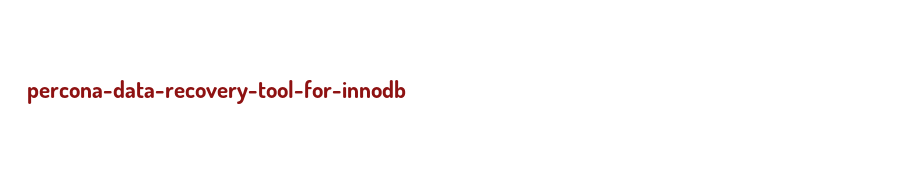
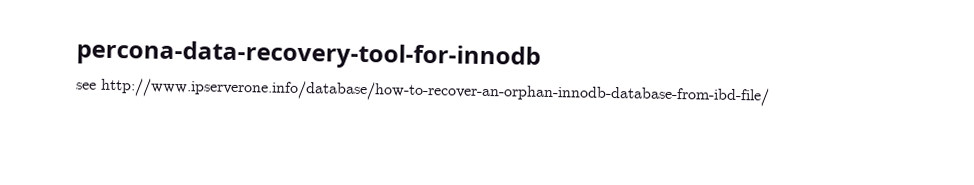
+ see http://www.ipserverone.info/database/how-to-recover-an-orphan-innodb-database-from-ibd-file/

